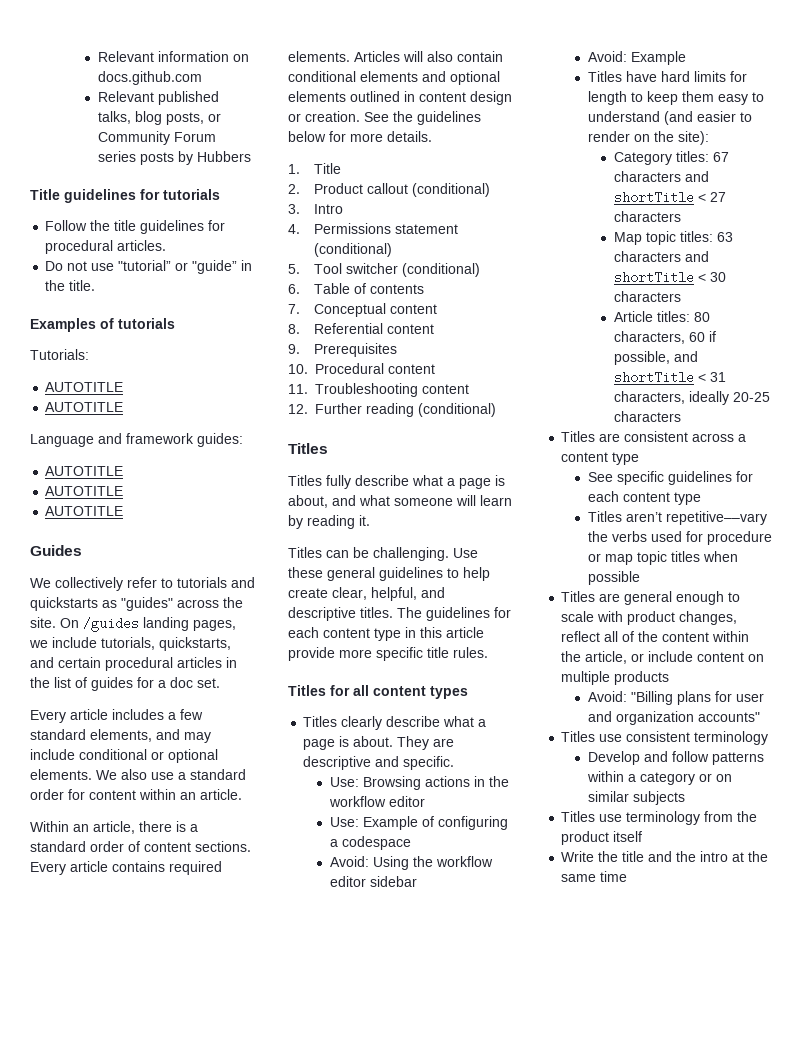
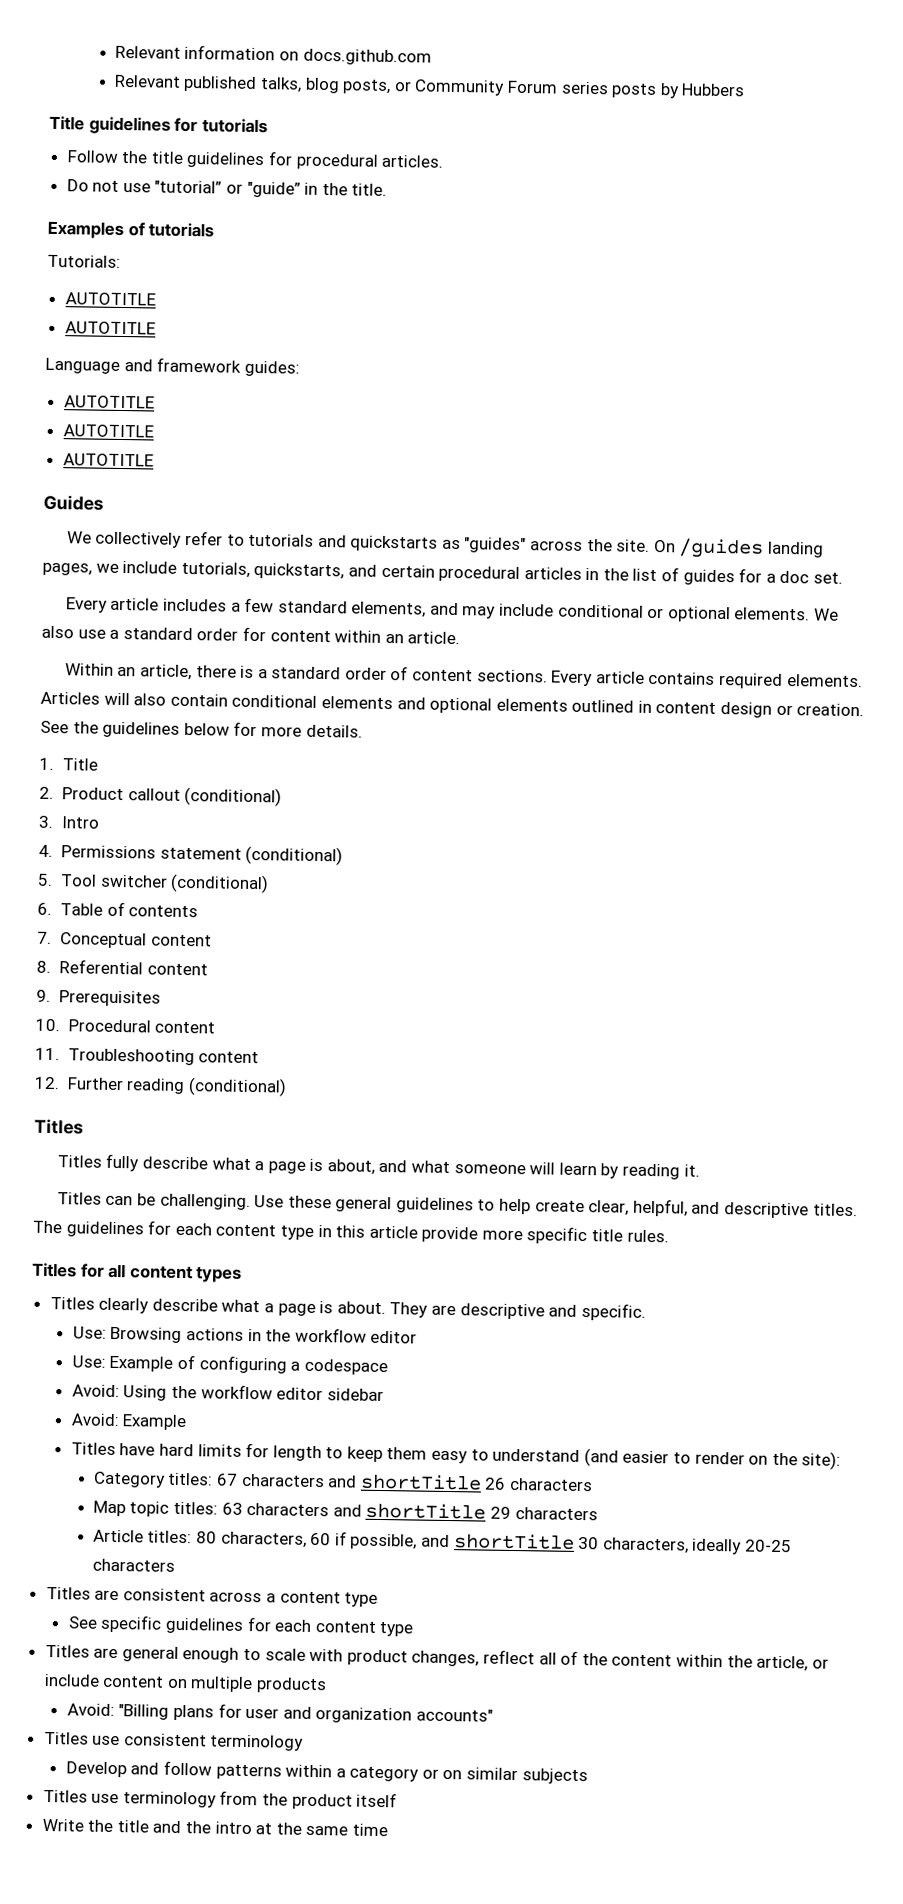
- Category titles: 67 characters and shortTitle < 27 characters
+ Category titles: 67 characters and shortTitle 26 characters
- Map topic titles: 63 characters and shortTitle < 30 characters
+ Map topic titles: 63 characters and shortTitle 29 characters
- Article titles: 80 characters, 60 if possible, and shortTitle < 31 characters, ideally 20-25 characters
+ Article titles: 80 characters, 60 if possible, and shortTitle 30 characters, ideally 20-25 characters
- Titles aren’t repetitive––vary the verbs used for procedure or map topic titles when possible

